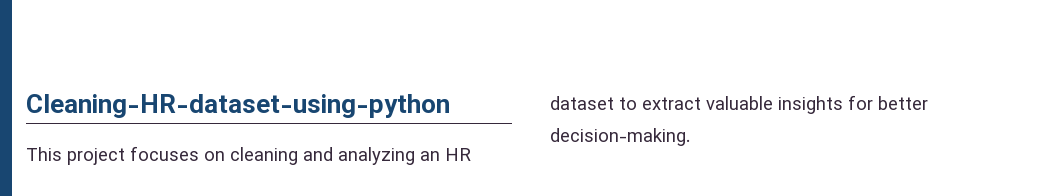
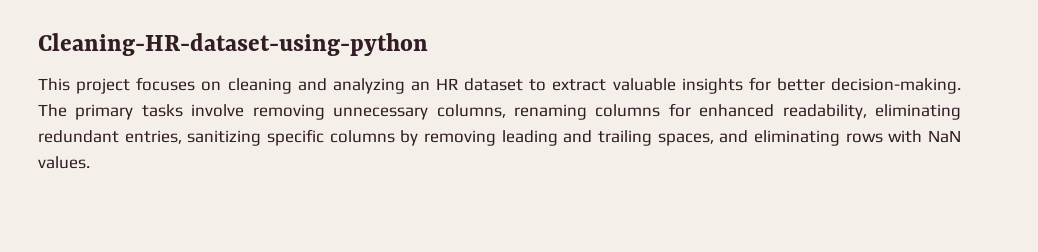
+ The primary tasks involve removing unnecessary columns, renaming columns for enhanced readability, eliminating redundant entries, sanitizing specific columns by removing leading and trailing spaces, and eliminating rows with NaN values.

